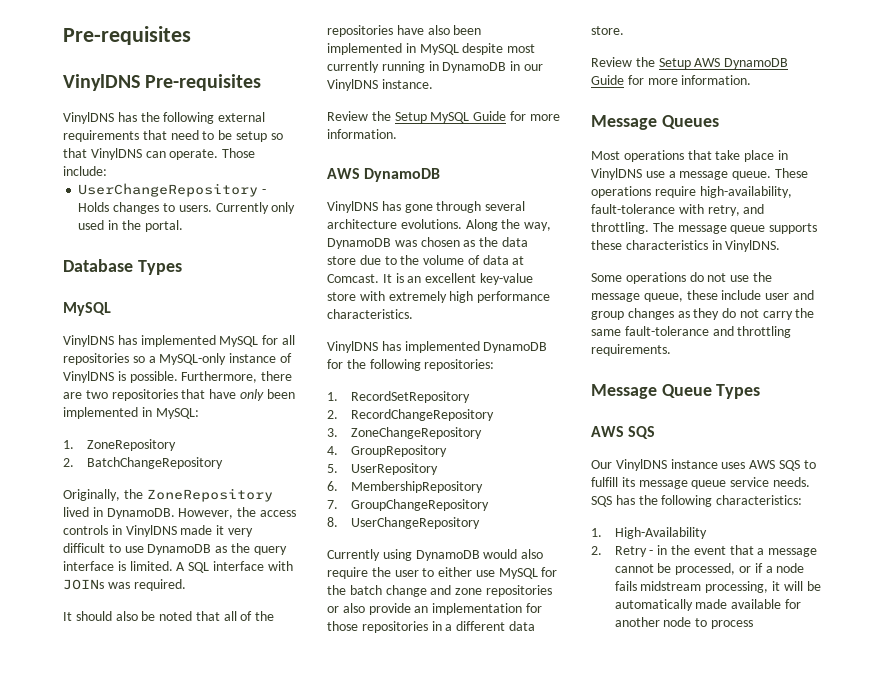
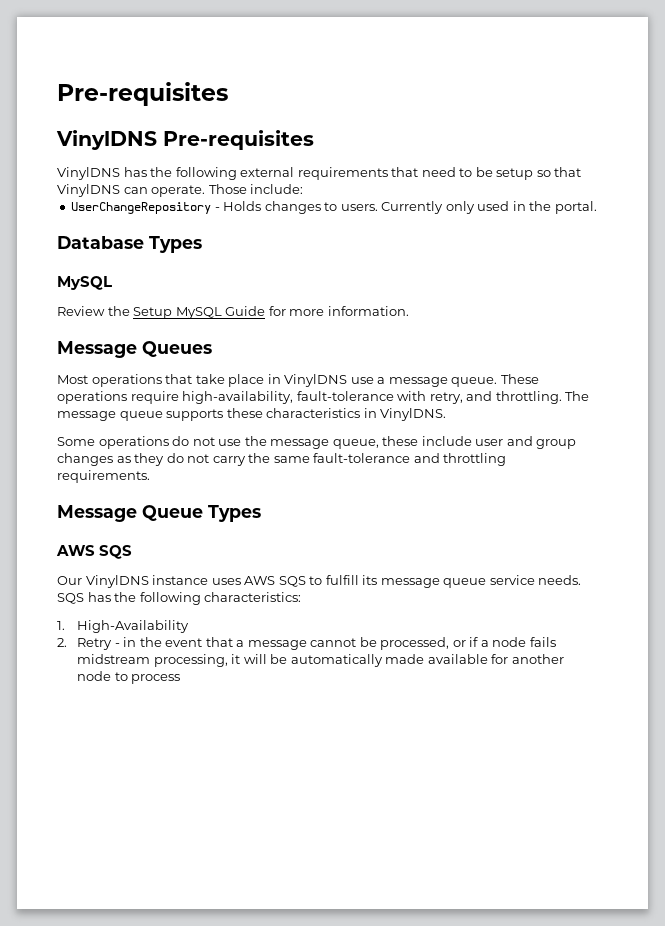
- VinylDNS has implemented MySQL for all repositories so a MySQL-only instance of VinylDNS is possible. Furthermore, there are two repositories that have only been implemented in MySQL:
- 1. ZoneRepository
- 2. BatchChangeRepository
- Originally, the ZoneRepository lived in DynamoDB. However, the access controls in VinylDNS made it very difficult to use DynamoDB as the query interface is limited. A SQL interface with JOINs was required.
- It should also be noted that all of the repositories have also been implemented in MySQL despite most currently running in DynamoDB in our VinylDNS instance.
  Review the Setup MySQL Guide for more information.
- AWS DynamoDB
- VinylDNS has gone through several architecture evolutions. Along the way, DynamoDB was chosen as the data store due to the volume of data at Comcast. It is an excellent key-value store with extremely high performance characteristics.
- VinylDNS has implemented DynamoDB for the following repositories:
- 1. RecordSetRepository
- 2. RecordChangeRepository
- 3. ZoneChangeRepository
- 4. GroupRepository
- 5. UserRepository
- 6. MembershipRepository
- 7. GroupChangeRepository
- 8. UserChangeRepository
- Currently using DynamoDB would also require the user to either use MySQL for the batch change and zone repositories or also provide an implementation for those repositories in a different data store.
- Review the Setup AWS DynamoDB Guide for more information.

